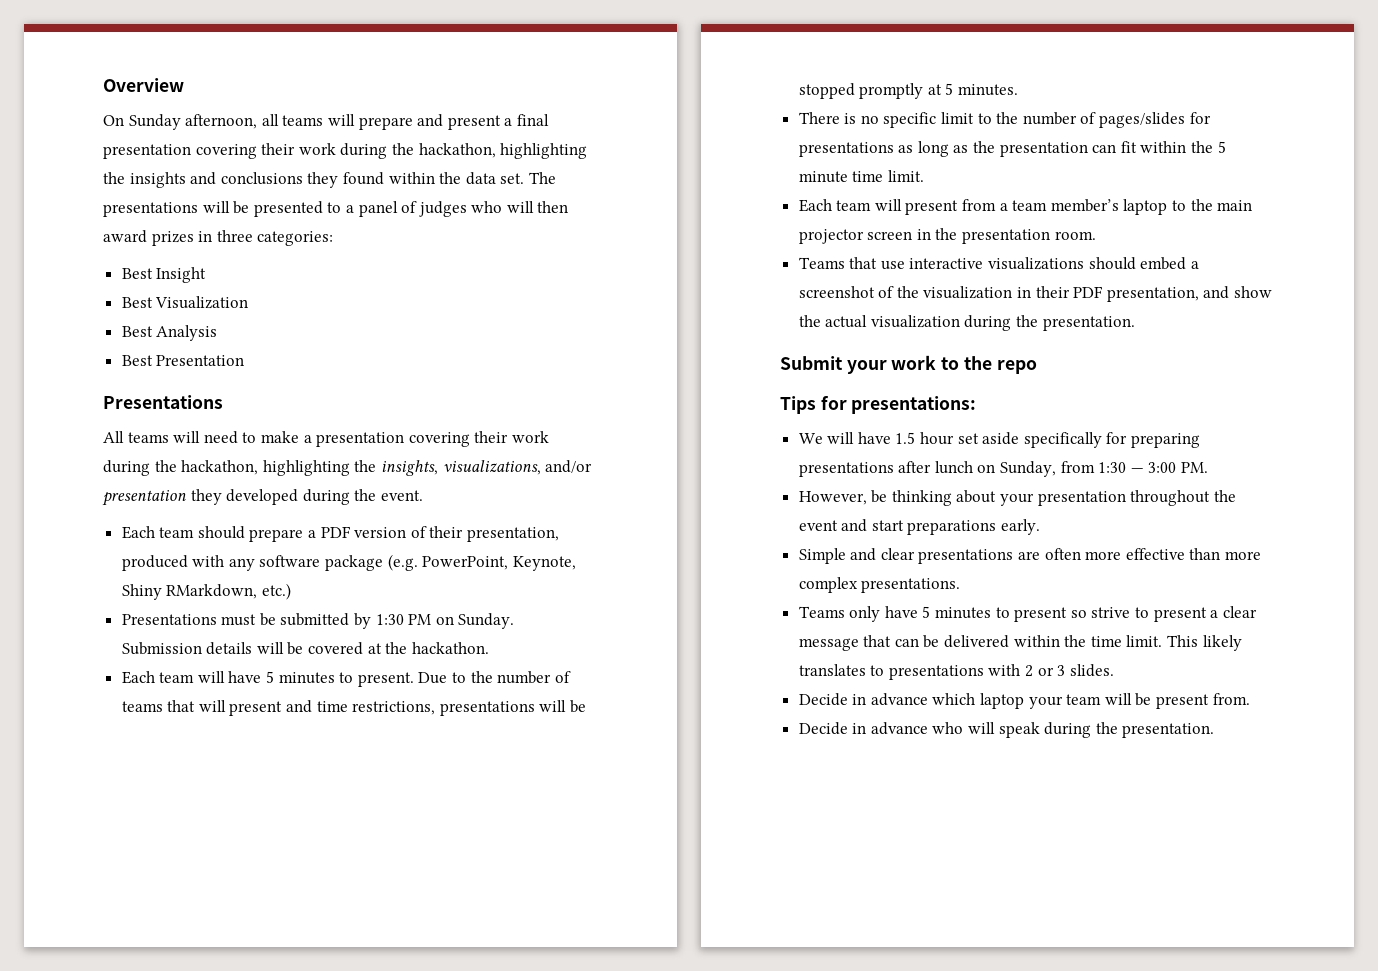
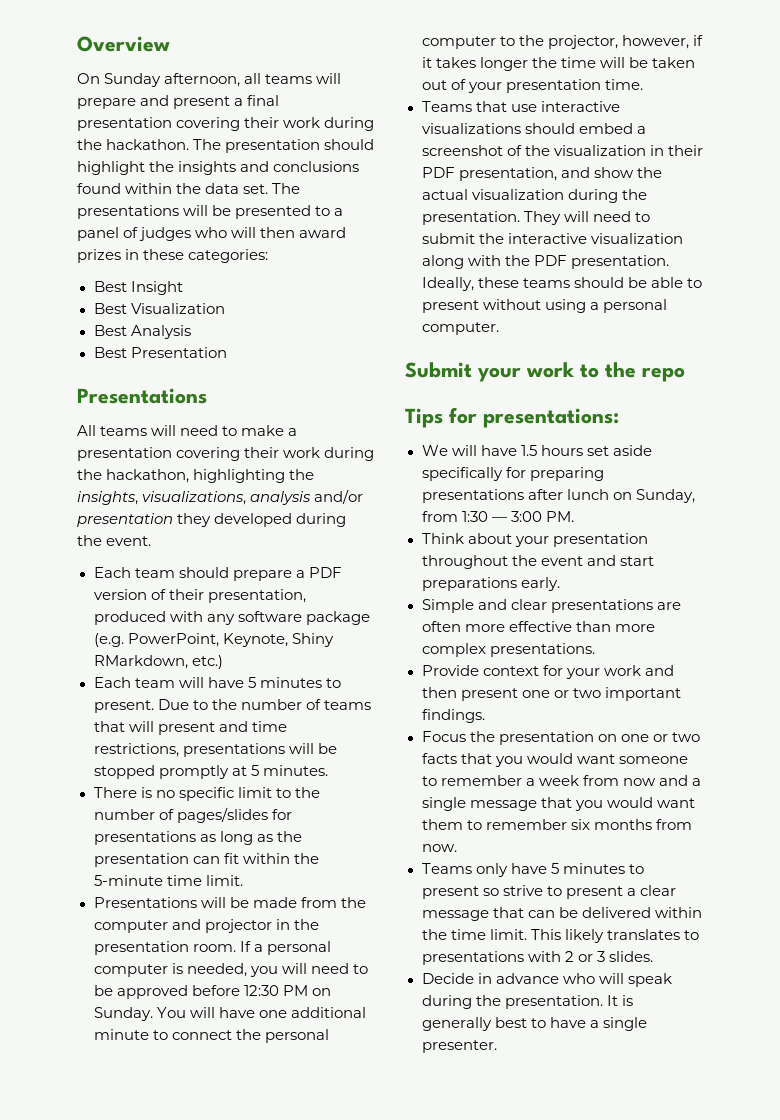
- On Sunday afternoon, all teams will prepare and present a final presentation covering their work during the hackathon, highlighting the insights and conclusions they found within the data set.
+ On Sunday afternoon, all teams will prepare and present a final presentation covering their work during the hackathon. The presentation should highlight the insights and conclusions found within the data set.
- The presentations will be presented to a panel of judges who will then award prizes in three categories:
+ The presentations will be presented to a panel of judges who will then award prizes in these categories:
- All teams will need to make a presentation covering their work during the hackathon, highlighting the insights, visualizations, and/or presentation they developed during the event.
+ All teams will need to make a presentation covering their work during the hackathon, highlighting the insights, visualizations, analysis and/or presentation they developed during the event.
- Presentations must be submitted by 1:30 PM on Sunday. Submission details will be covered at the hackathon.
- There is no specific limit to the number of pages/slides for presentations as long as the presentation can fit within the 5 minute time limit.
+ There is no specific limit to the number of pages/slides for presentations as long as the presentation can fit within the 5-minute time limit.
- Each team will present from a team member’s laptop to the main projector screen in the presentation room.
+ Presentations will be made from the computer and projector in the presentation room. If a personal computer is needed, you will need to be approved before 12:30 PM on Sunday. You will have one additional minute to connect the personal computer to the projector, however, if it takes longer the time will be taken out of your presentation time.
+ They will need to submit the interactive visualization along with the PDF presentation. Ideally, these teams should be able to present without using a personal computer.
- We will have 1.5 hour set aside specifically for preparing presentations after lunch on Sunday, from 1:30 — 3:00 PM.
+ We will have 1.5 hours set aside specifically for preparing presentations after lunch on Sunday, from 1:30 — 3:00 PM.
- However, be thinking about your presentation throughout the event and start preparations early.
+ Think about your presentation throughout the event and start preparations early.
+ Provide context for your work and then present one or two important findings.
+ Focus the presentation on one or two facts that you would want someone to remember a week from now and a single message that you would want them to remember six months from now.
- Decide in advance which laptop your team will be present from.
+ It is generally best to have a single presenter.

